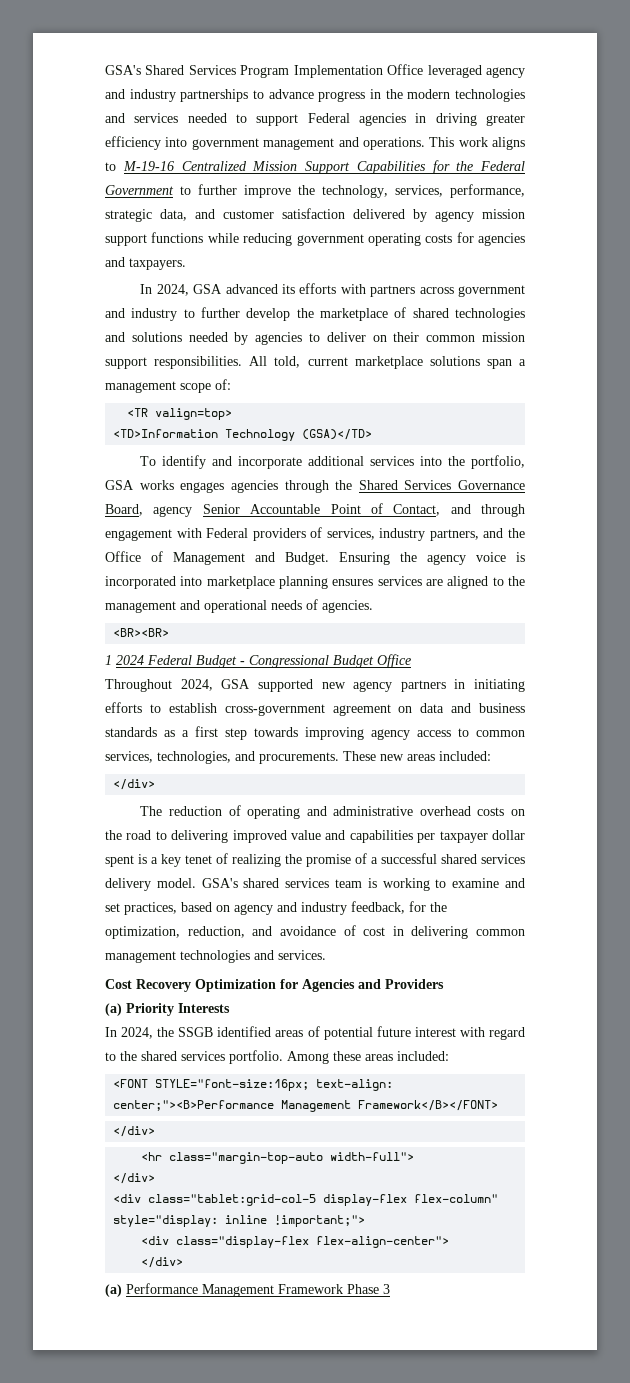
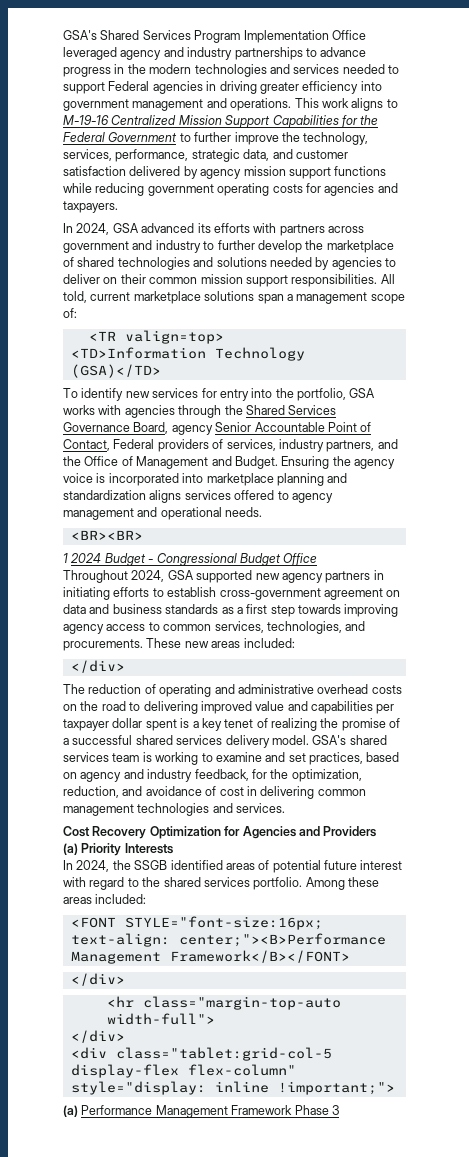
- To identify and incorporate additional services into the portfolio, GSA works engages agencies through the Shared Services Governance Board, agency Senior Accountable Point of Contact, and through engagement with Federal providers of services, industry partners, and the Office of Management and Budget.
+ To identify new services for entry into the portfolio, GSA works with agencies through the Shared Services Governance Board, agency Senior Accountable Point of Contact, Federal providers of services, industry partners, and the Office of Management and Budget.
- Ensuring the agency voice is incorporated into marketplace planning ensures services are aligned to the management and operational needs of agencies.
+ Ensuring the agency voice is incorporated into marketplace planning and standardization aligns services offered to agency management and operational needs.
- 1 2024 Federal Budget - Congressional Budget Office
+ 1 2024 Budget - Congressional Budget Office
- <div class="display-flex flex-align-center">
- </div>

